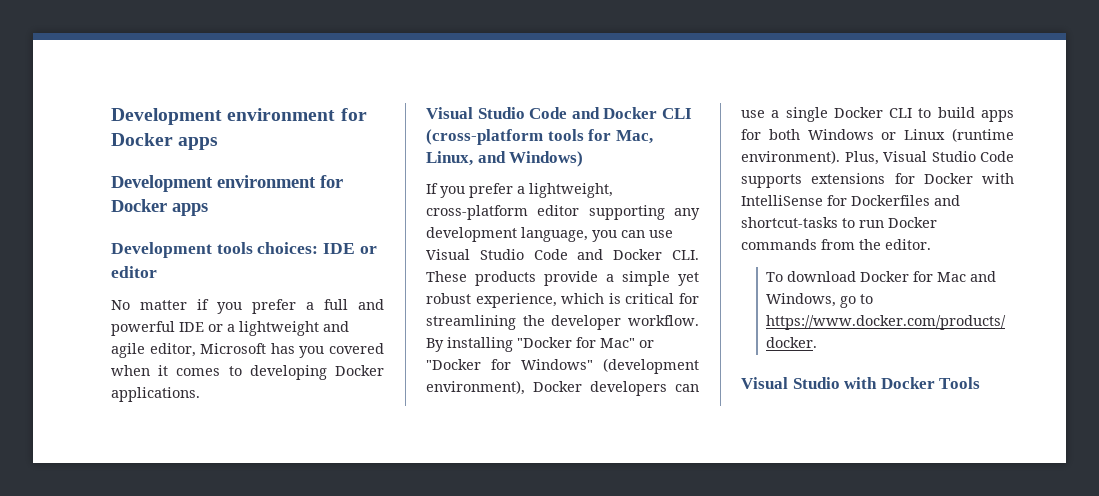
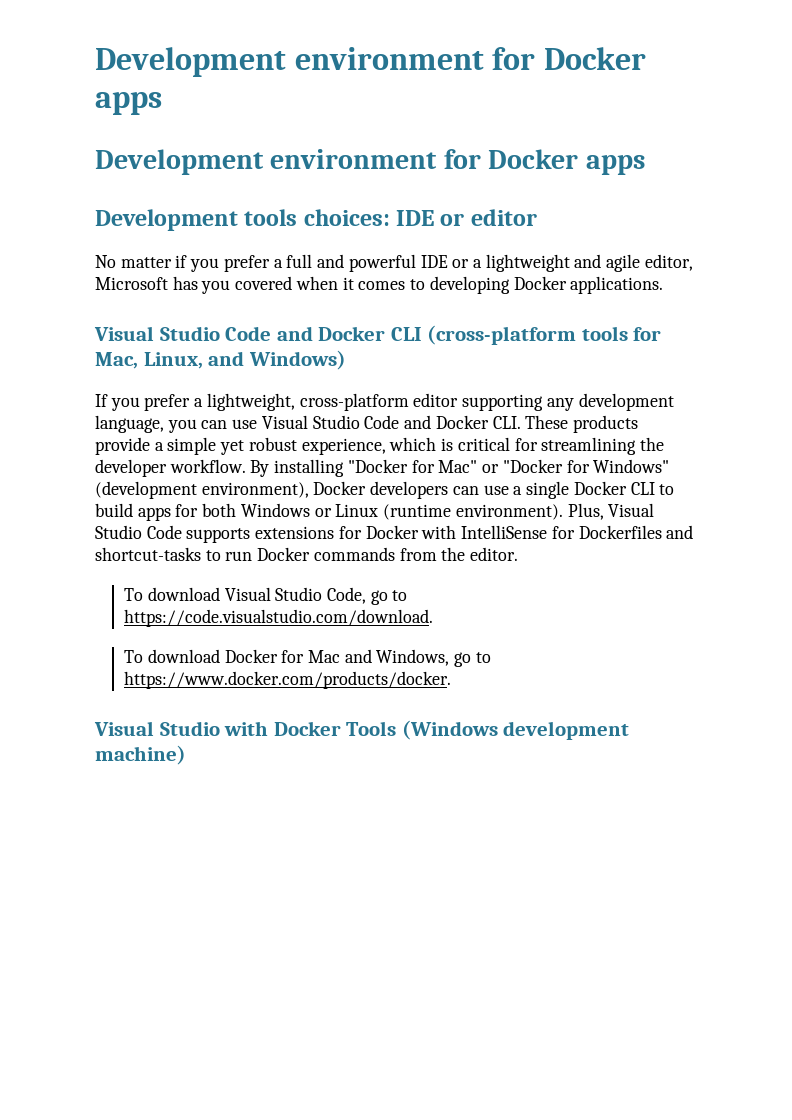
+ To download Visual Studio Code, go to https://code.visualstudio.com/download.
- Visual Studio with Docker Tools
+ Visual Studio with Docker Tools (Windows development machine)

